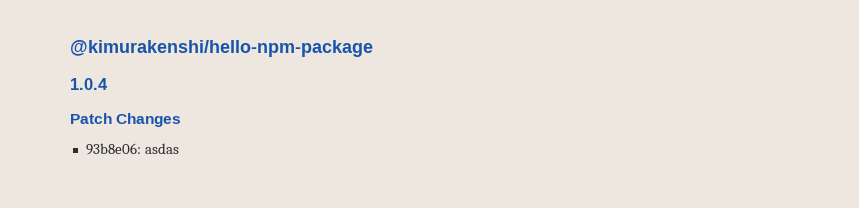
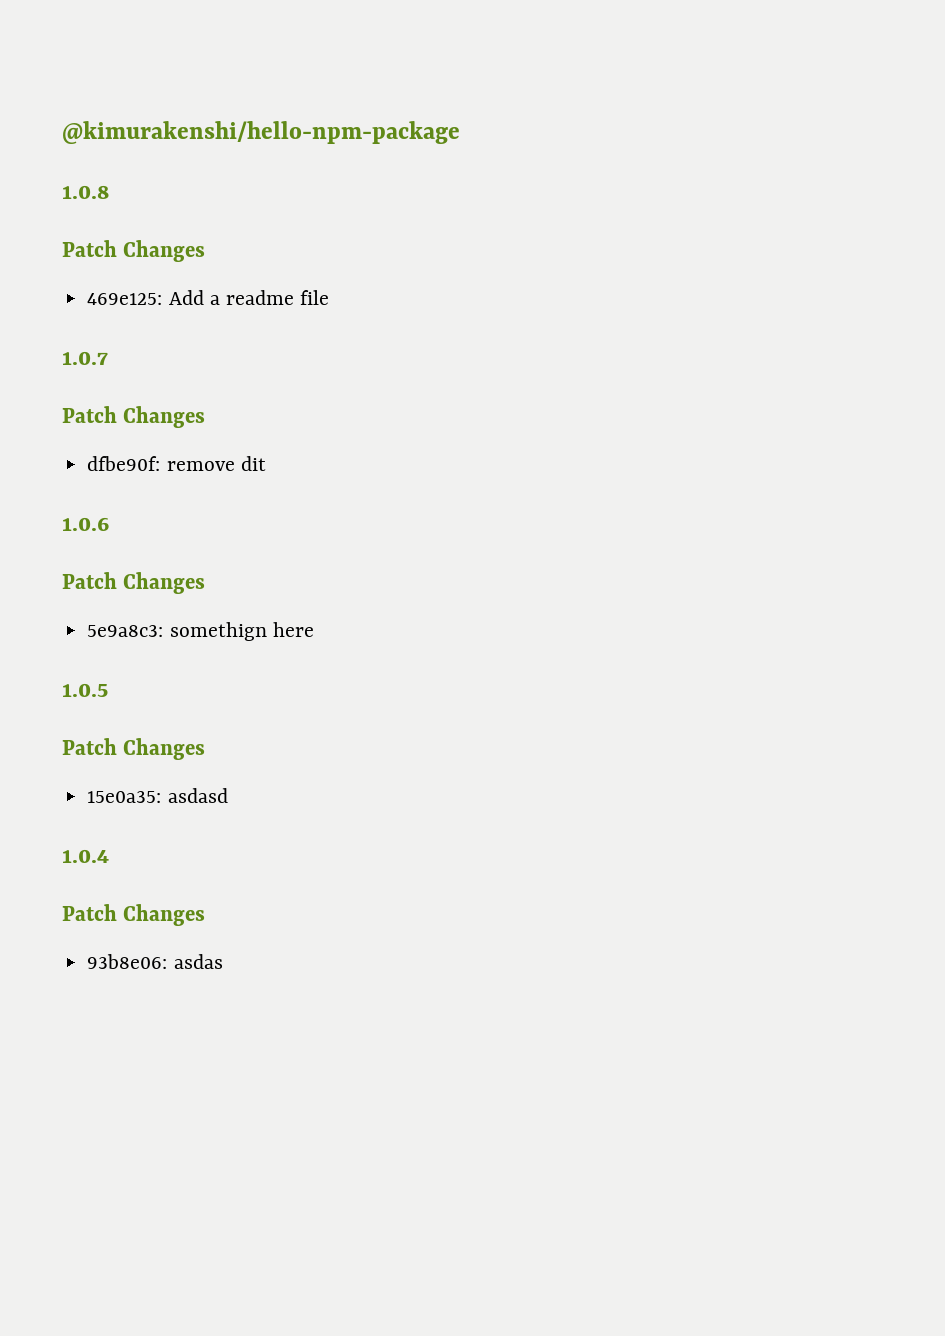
+ 1.0.8
+ Patch Changes
+ 469e125: Add a readme file
+ 1.0.7
+ Patch Changes
+ dfbe90f: remove dit
+ 1.0.6
+ Patch Changes
+ 5e9a8c3: somethign here
+ 1.0.5
+ Patch Changes
+ 15e0a35: asdasd

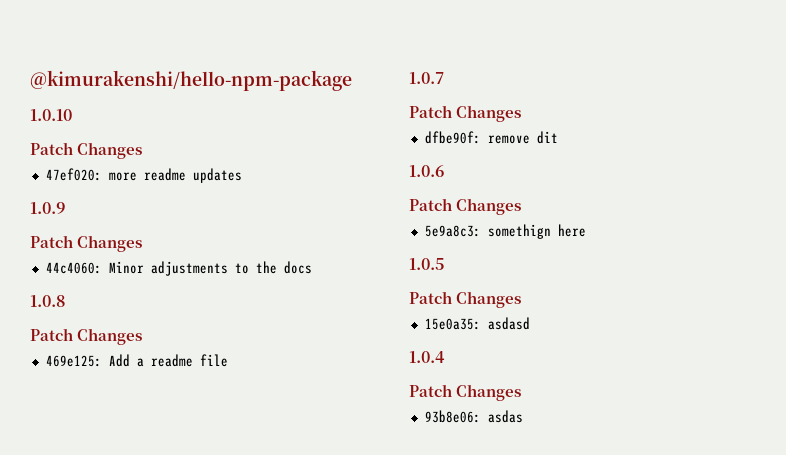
+ 1.0.10
+ Patch Changes
+ 47ef020: more readme updates
+ 1.0.9
+ Patch Changes
+ 44c4060: Minor adjustments to the docs

